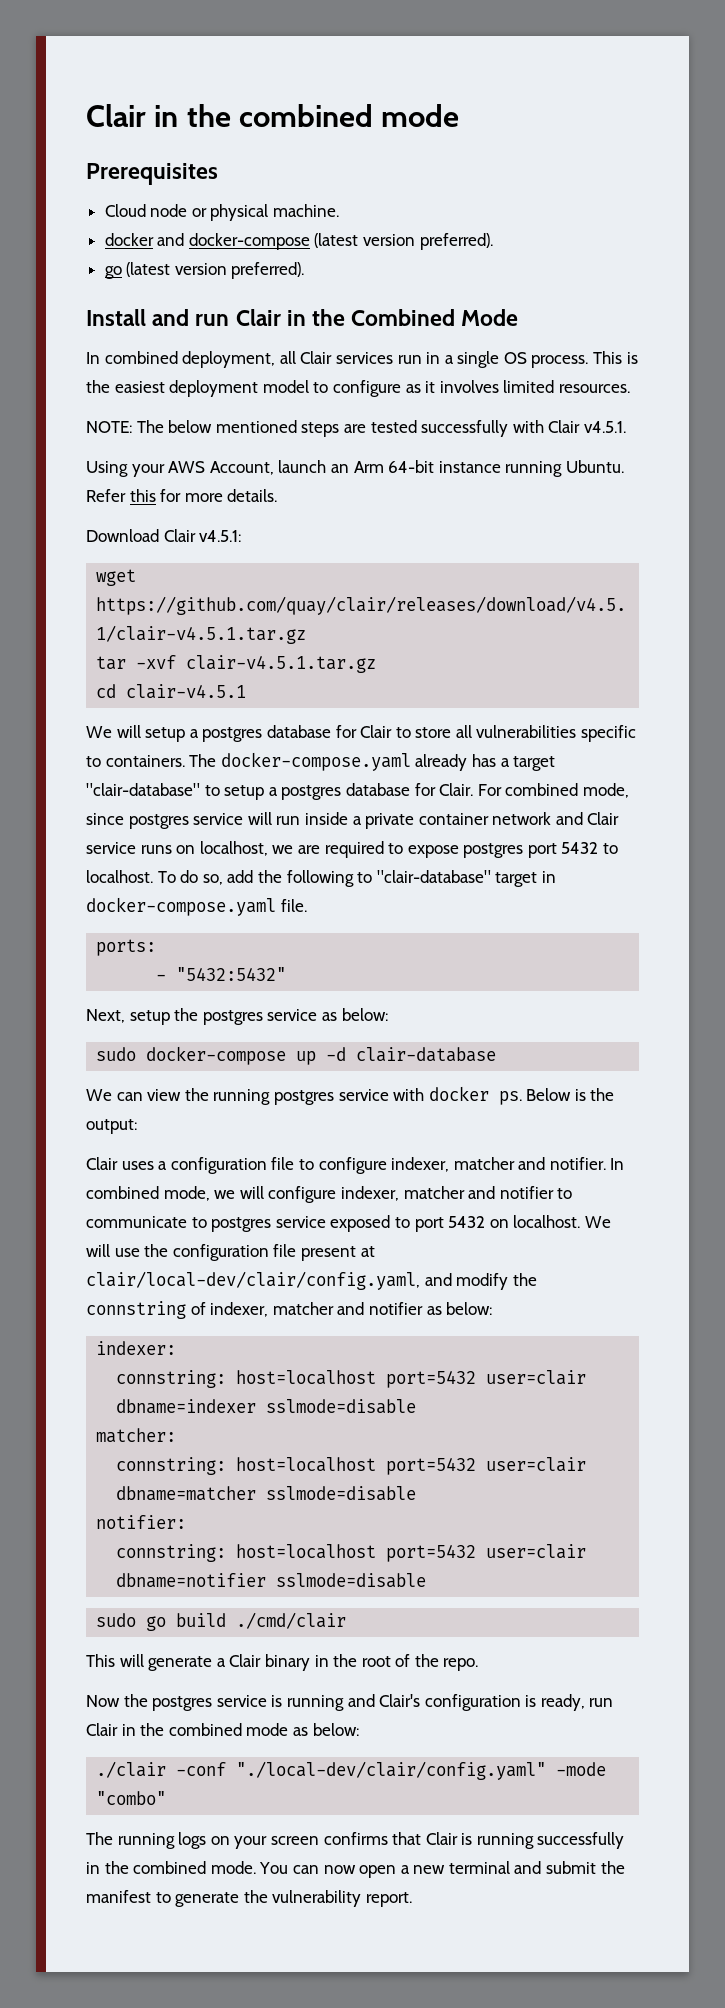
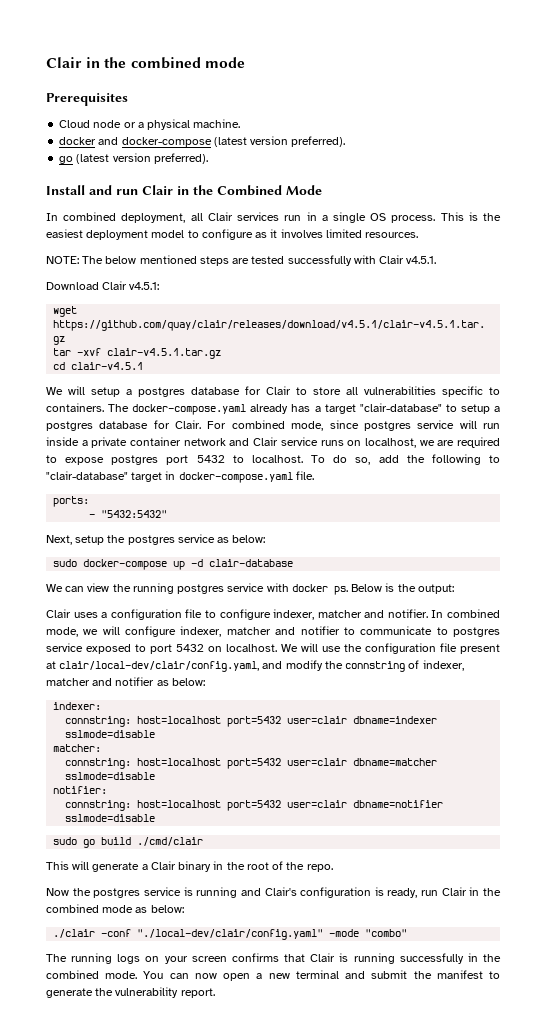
- Cloud node or physical machine.
+ Cloud node or a physical machine.
- Using your AWS Account, launch an Arm 64-bit instance running Ubuntu. Refer this for more details.

